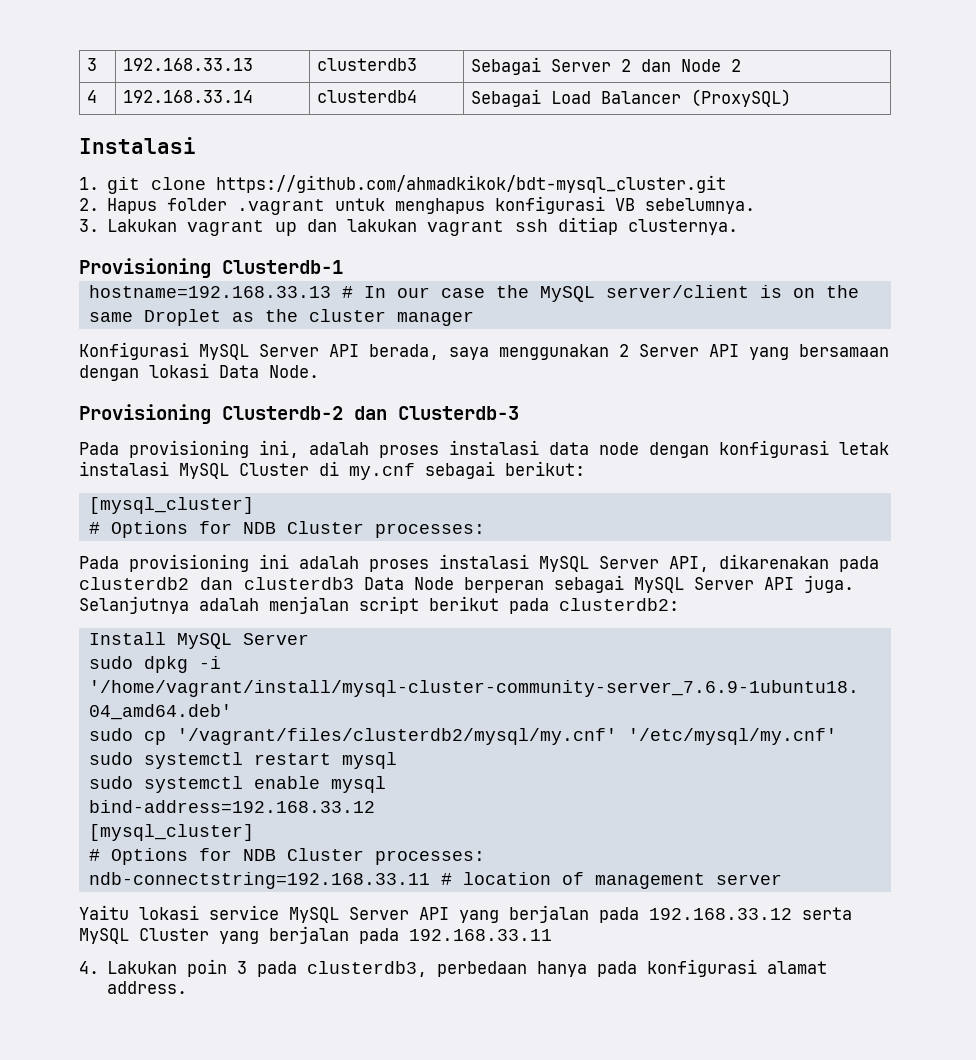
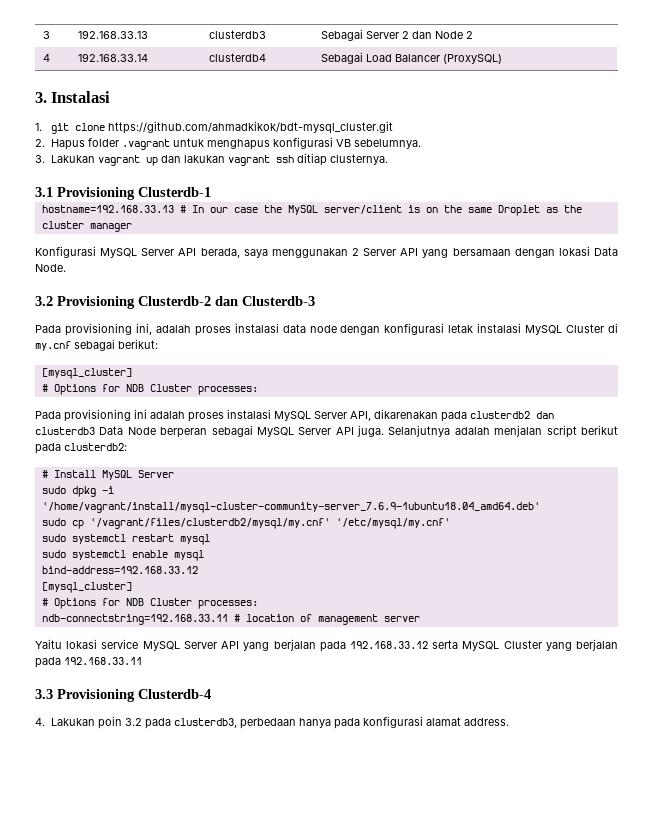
- Instalasi
+ 3. Instalasi
- Provisioning Clusterdb-1
+ 3.1 Provisioning Clusterdb-1
- Provisioning Clusterdb-2 dan Clusterdb-3
+ 3.2 Provisioning Clusterdb-2 dan Clusterdb-3
- Install MySQL Server
+ # Install MySQL Server
+ 3.3 Provisioning Clusterdb-4
- 4. Lakukan poin 3 pada clusterdb3, perbedaan hanya pada konfigurasi alamat address.
+ 4. Lakukan poin 3.2 pada clusterdb3, perbedaan hanya pada konfigurasi alamat address.

